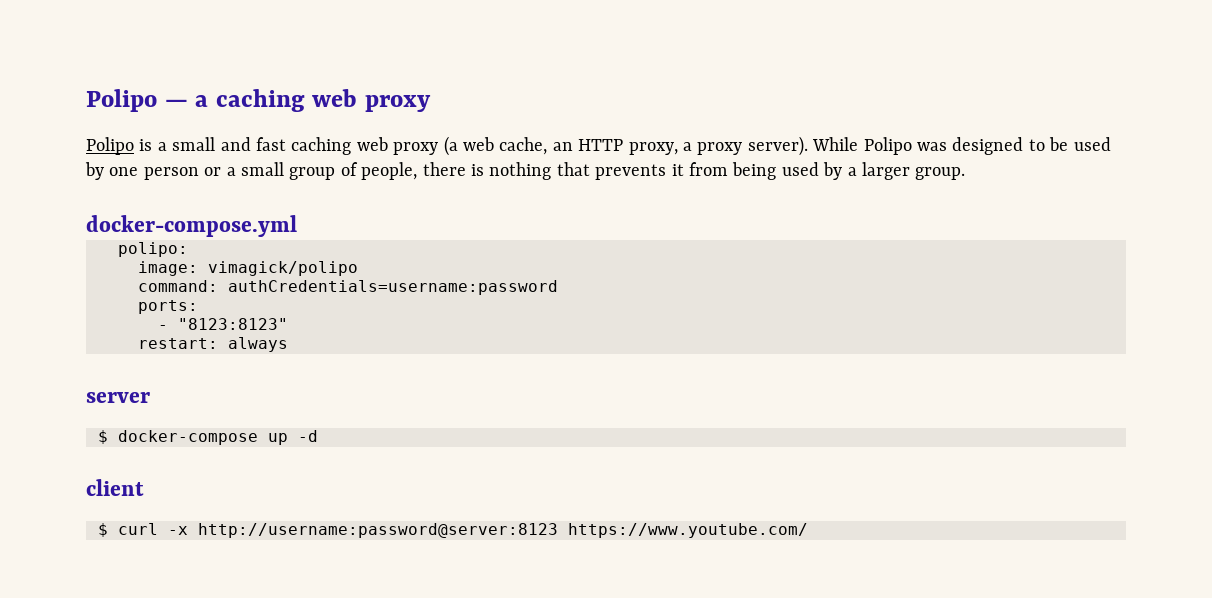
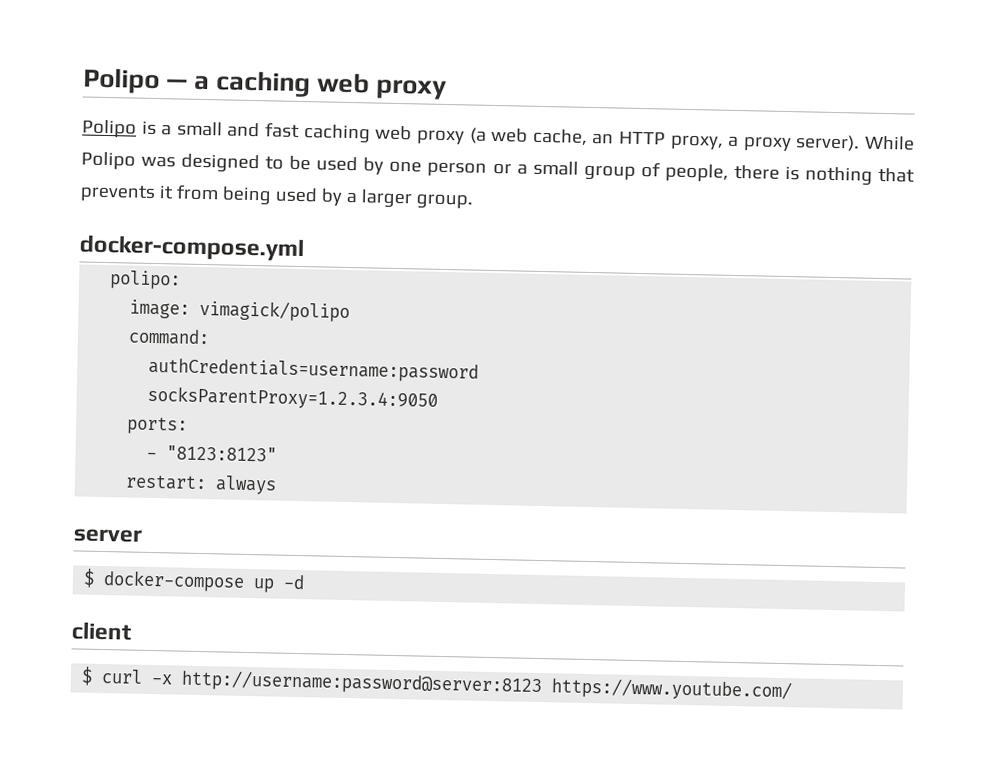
- command: authCredentials=username:password
+ command:
+ authCredentials=username:password
+ socksParentProxy=1.2.3.4:9050

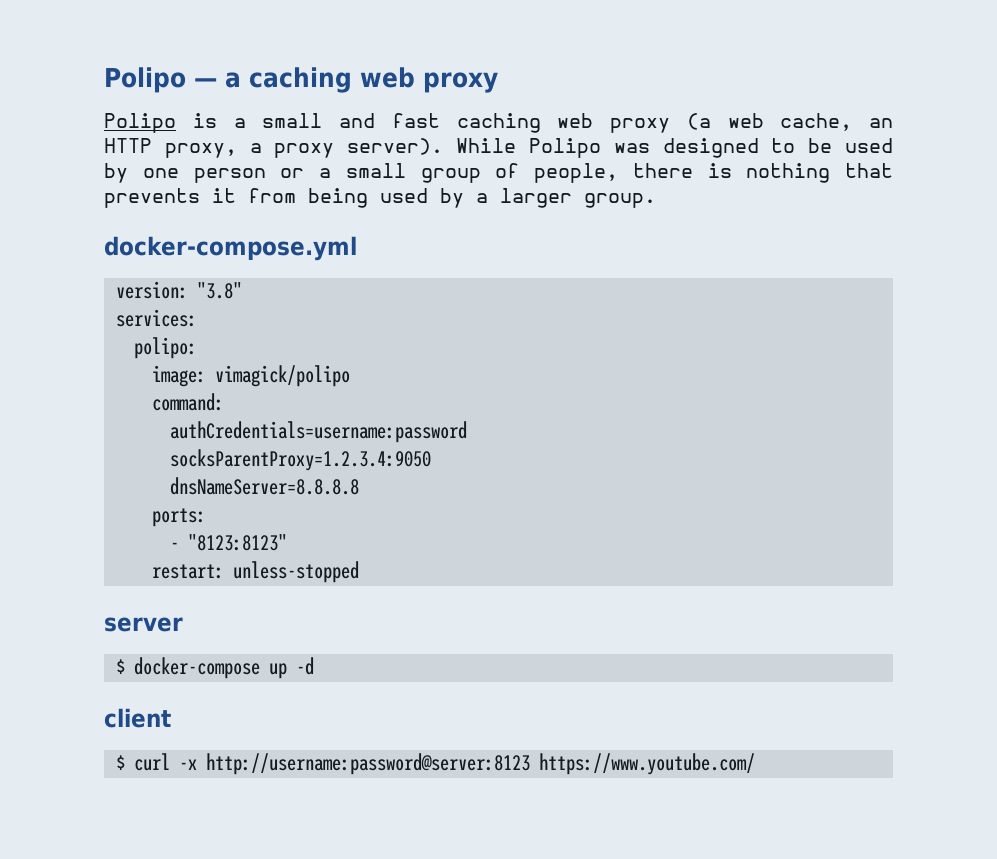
+ version: "3.8"
+ services:
+ dnsNameServer=8.8.8.8
- restart: always
+ restart: unless-stopped

